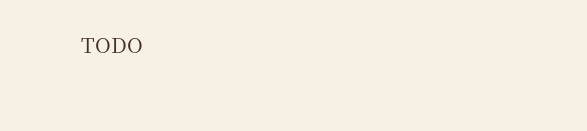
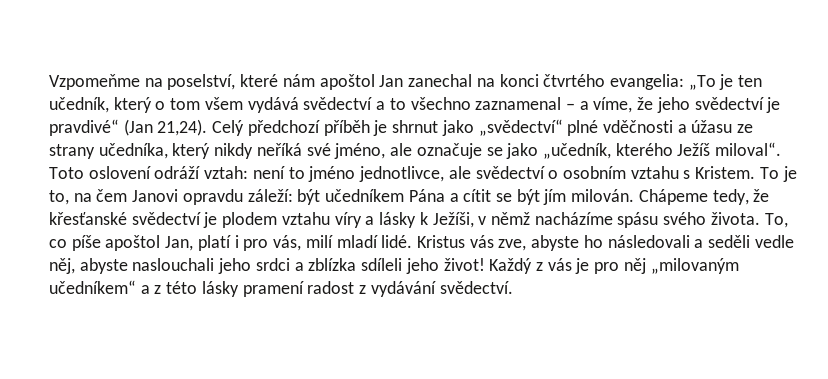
- TODO
+ Vzpomeňme na poselství, které nám apoštol Jan zanechal na konci čtvrtého evangelia: „To je ten učedník, který o tom všem vydává svědectví a to všechno zaznamenal ‒ a víme, že jeho svědectví je pravdivé“ (Jan 21,24). Celý předchozí příběh je shrnut jako „svědectví“ plné vděčnosti a úžasu ze strany učedníka, který nikdy neříká své jméno, ale označuje se jako „učedník, kterého Ježíš miloval“. Toto oslovení odráží vztah: není to jméno jednotlivce, ale svědectví o osobním vztahu s Kristem. To je to, na čem Janovi opravdu záleží: být učedníkem Pána a cítit se být jím milován. Chápeme tedy, že křesťanské svědectví je plodem vztahu víry a lásky k Ježíši, v němž nacházíme spásu svého života. To, co píše apoštol Jan, platí i pro vás, milí mladí lidé. Kristus vás zve, abyste ho následovali a seděli vedle něj, abyste naslouchali jeho srdci a zblízka sdíleli jeho život! Každý z vás je pro něj „milovaným učedníkem“ a z této lásky pramení radost z vydávání svědectví.

